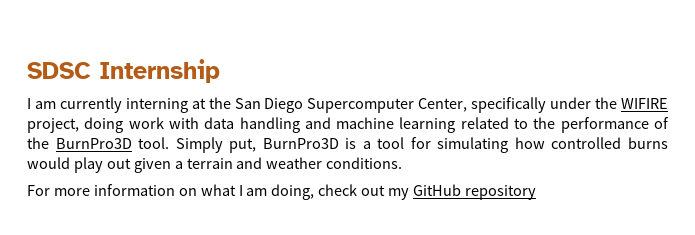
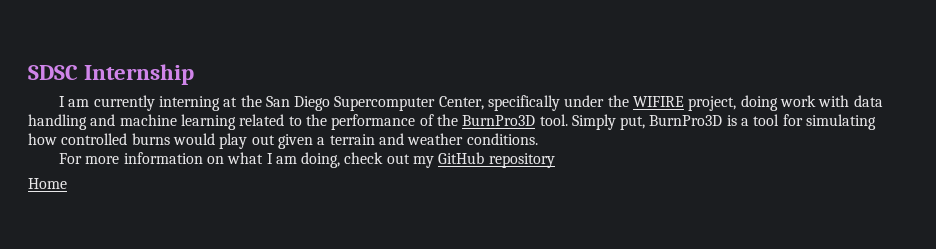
+ Home

